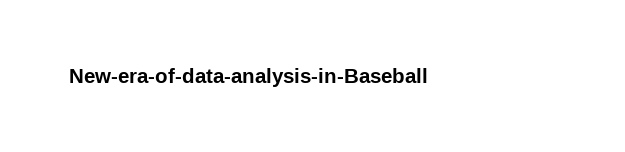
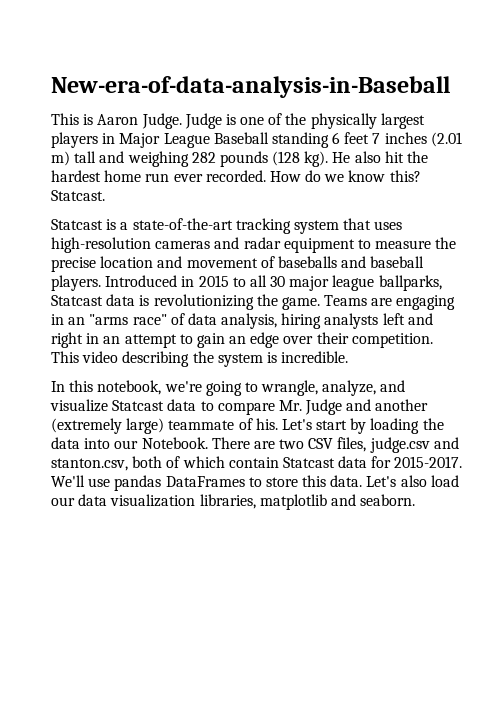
+ This is Aaron Judge. Judge is one of the physically largest players in Major League Baseball standing 6 feet 7 inches (2.01 m) tall and weighing 282 pounds (128 kg). He also hit the hardest home run ever recorded. How do we know this? Statcast.
+ Statcast is a state-of-the-art tracking system that uses high-resolution cameras and radar equipment to measure the precise location and movement of baseballs and baseball players. Introduced in 2015 to all 30 major league ballparks, Statcast data is revolutionizing the game. Teams are engaging in an "arms race" of data analysis, hiring analysts left and right in an attempt to gain an edge over their competition. This video describing the system is incredible.
+ In this notebook, we're going to wrangle, analyze, and visualize Statcast data to compare Mr. Judge and another (extremely large) teammate of his. Let's start by loading the data into our Notebook. There are two CSV files, judge.csv and stanton.csv, both of which contain Statcast data for 2015-2017. We'll use pandas DataFrames to store this data. Let's also load our data visualization libraries, matplotlib and seaborn.

